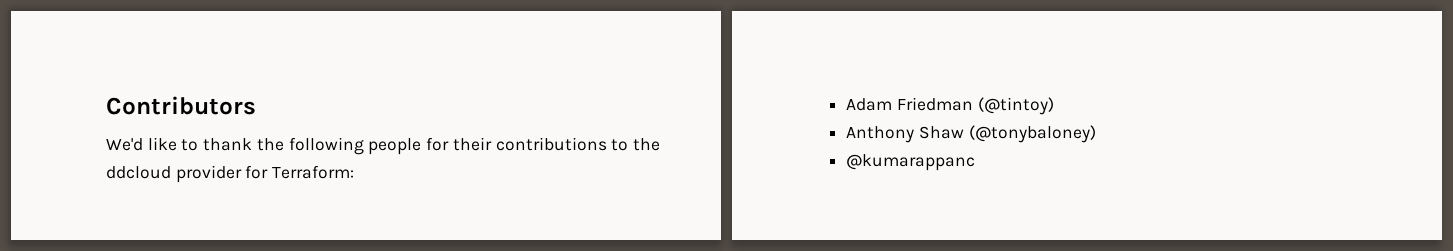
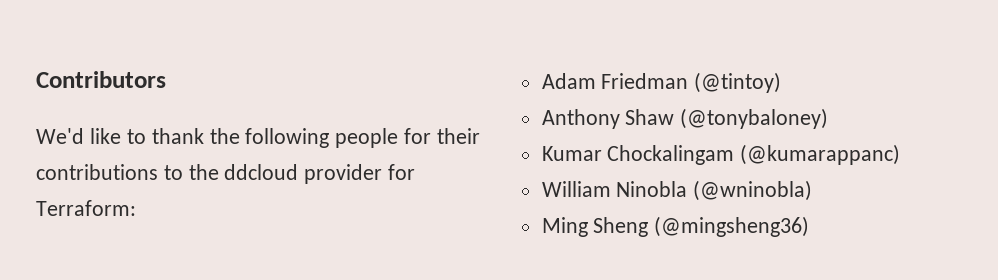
- @kumarappanc
+ Kumar Chockalingam (@kumarappanc)
+ William Ninobla (@wninobla)
+ Ming Sheng (@mingsheng36)

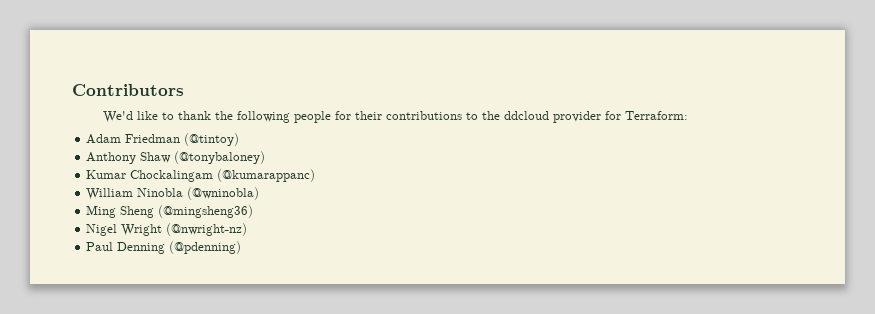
+ Nigel Wright (@nwright-nz)
+ Paul Denning (@pdenning)

